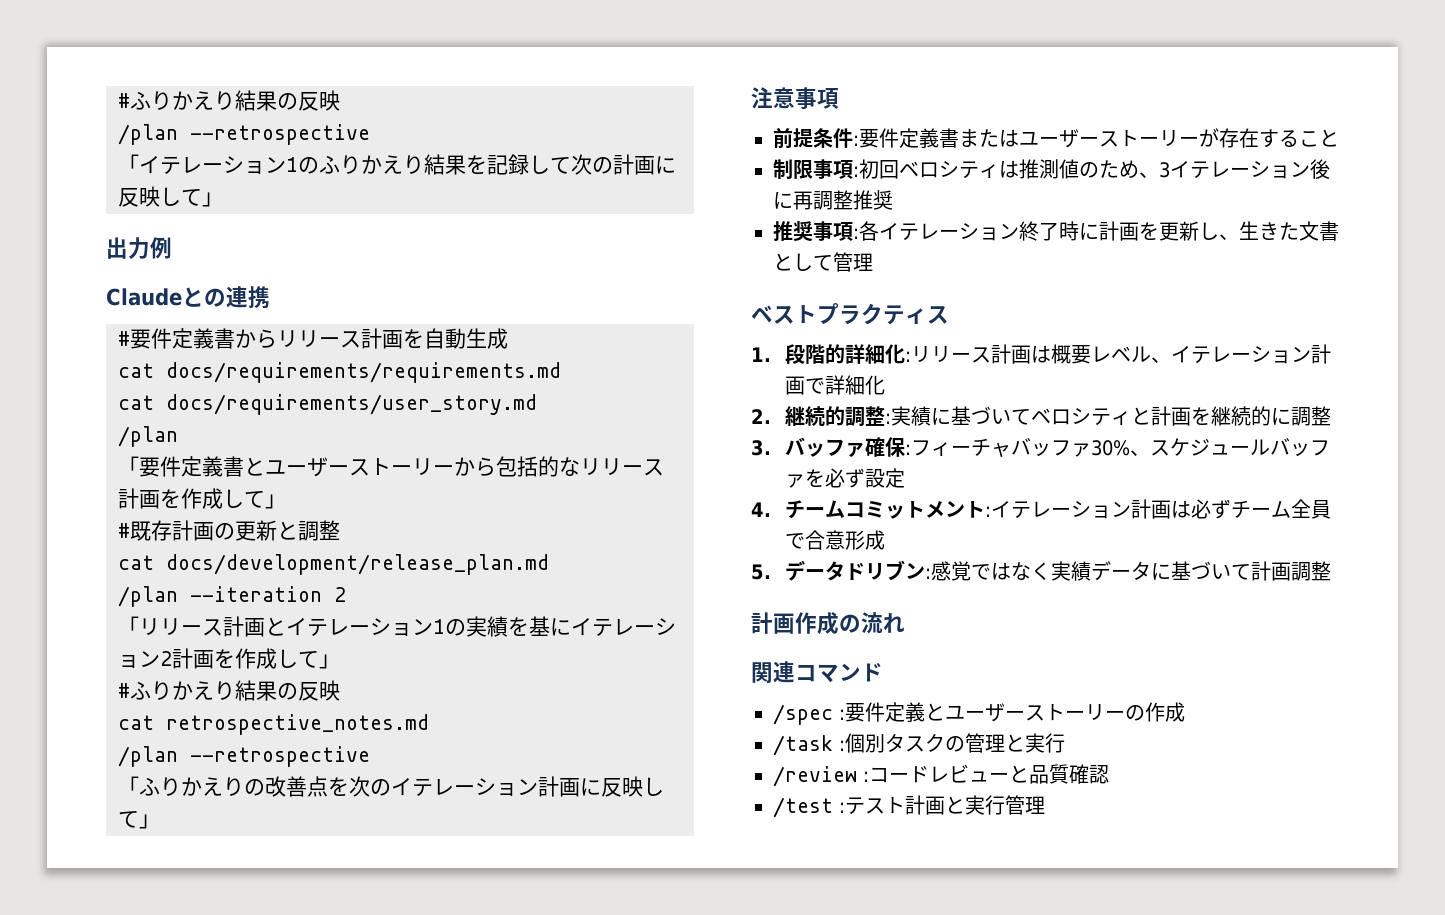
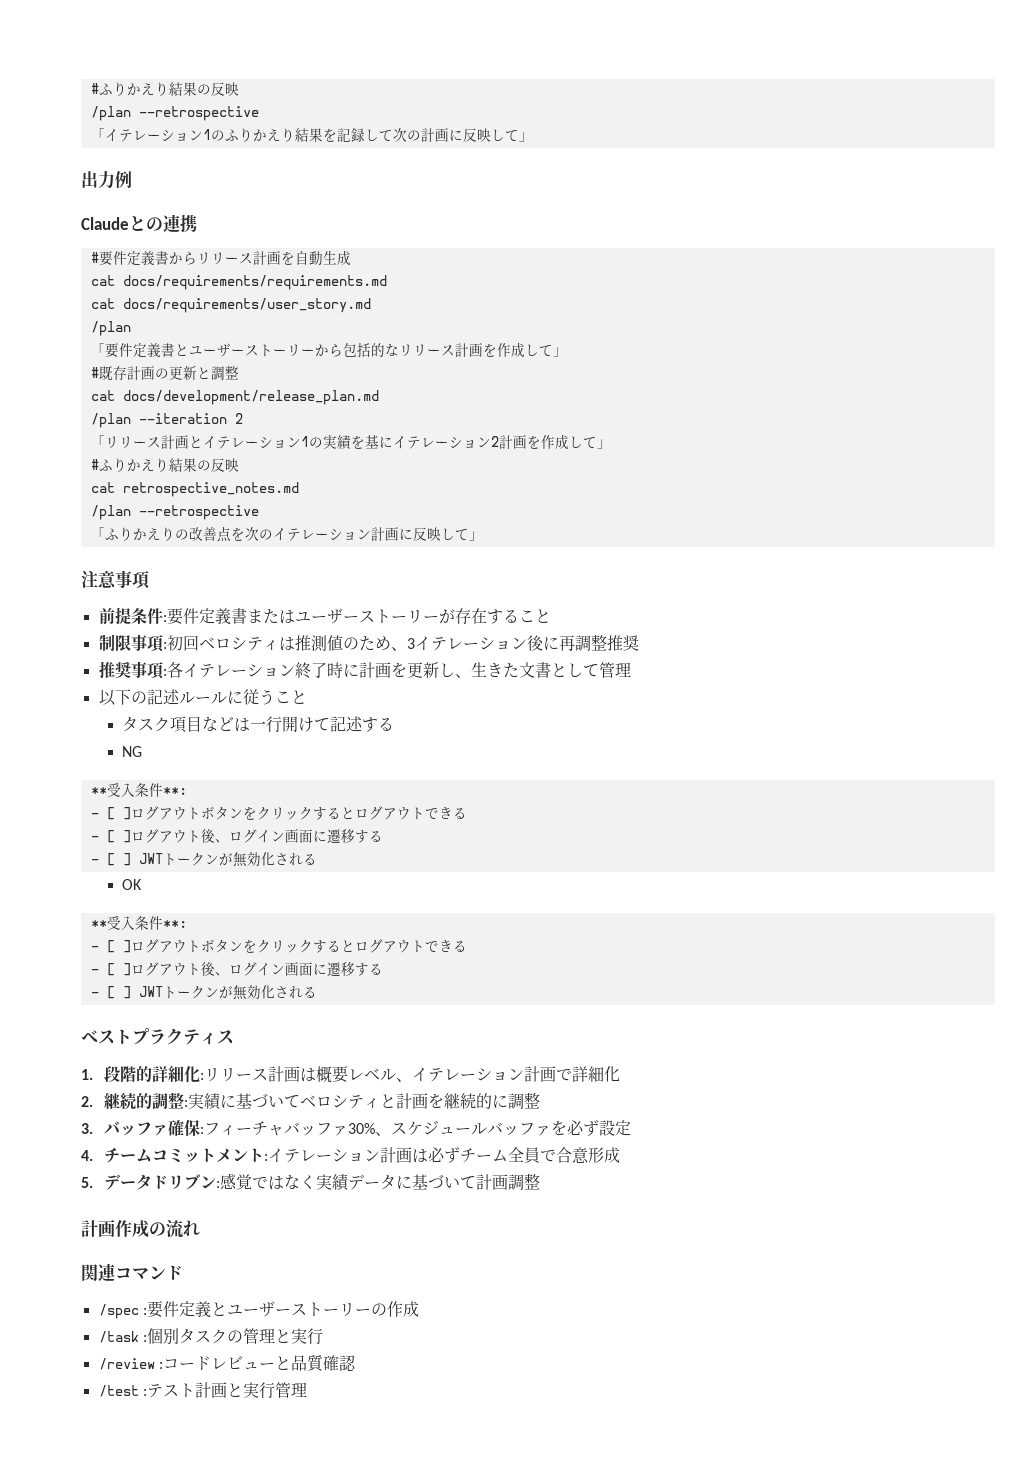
+ 以下の記述ルールに従うこと
+ タスク項目などは一行開けて記述する
+ NG
+ **受入条件**:
+ - [ ]ログアウトボタンをクリックするとログアウトできる
+ - [ ]ログアウト後、ログイン画面に遷移する
+ - [ ] JWTトークンが無効化される
+ OK
+ **受入条件**:
+ - [ ]ログアウトボタンをクリックするとログアウトできる
+ - [ ]ログアウト後、ログイン画面に遷移する
+ - [ ] JWTトークンが無効化される

